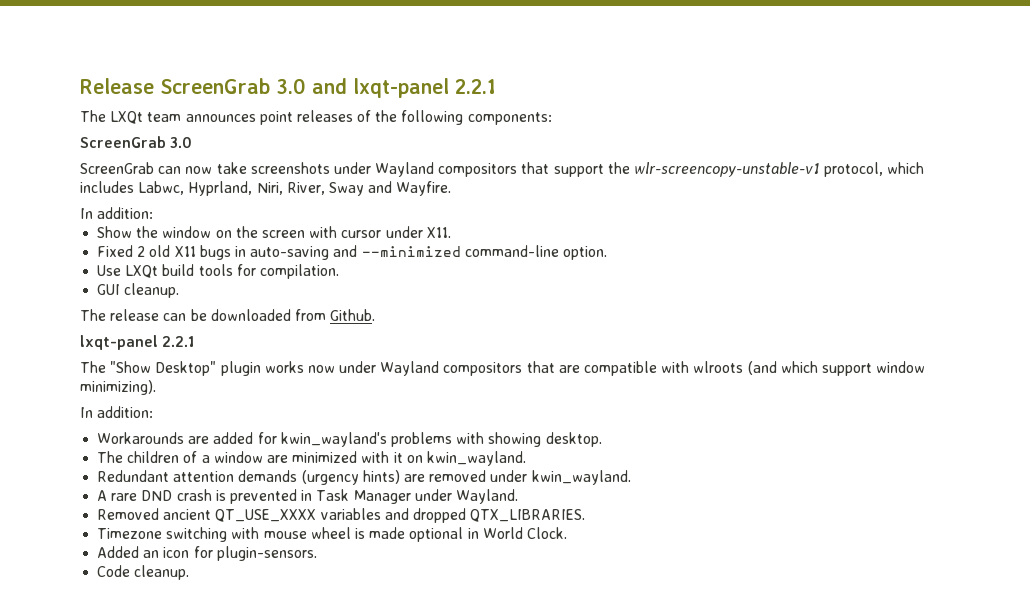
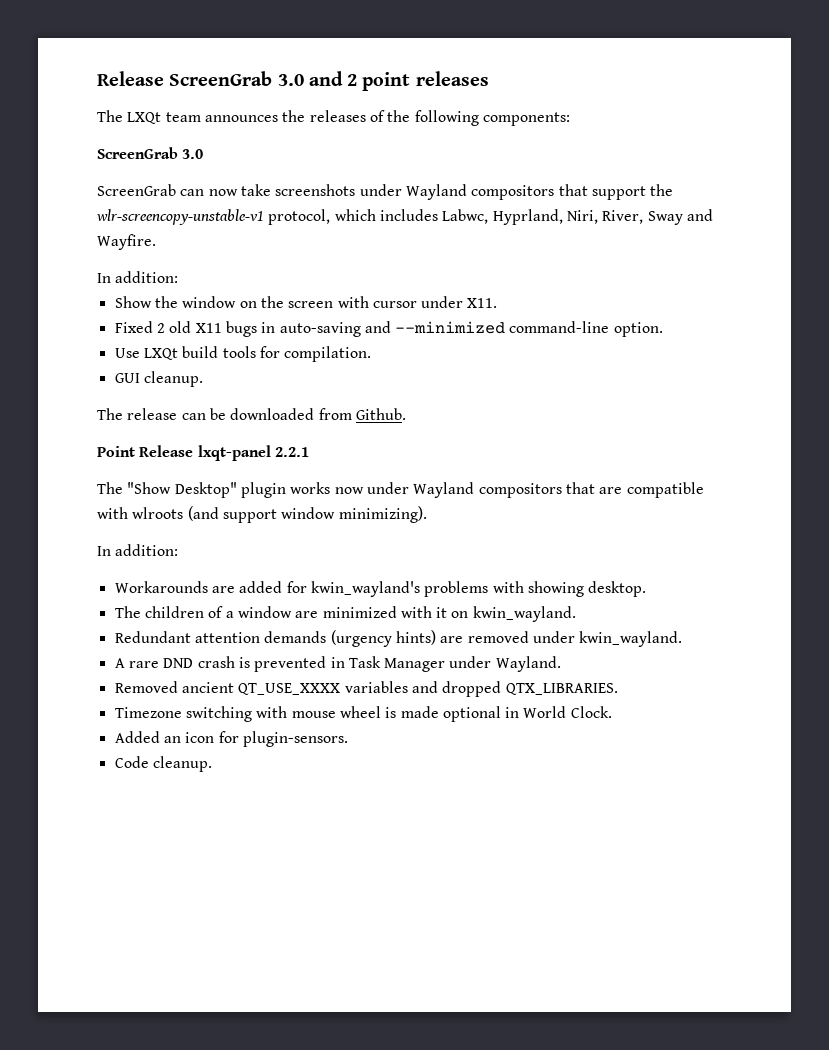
- Release ScreenGrab 3.0 and lxqt-panel 2.2.1
+ Release ScreenGrab 3.0 and 2 point releases
- The LXQt team announces point releases of the following components:
+ The LXQt team announces the releases of the following components:
  The release can be downloaded from Github.
- lxqt-panel 2.2.1
+ Point Release lxqt-panel 2.2.1
- The "Show Desktop" plugin works now under Wayland compositors that are compatible with wlroots (and which support window minimizing).
+ The "Show Desktop" plugin works now under Wayland compositors that are compatible with wlroots (and support window minimizing).

